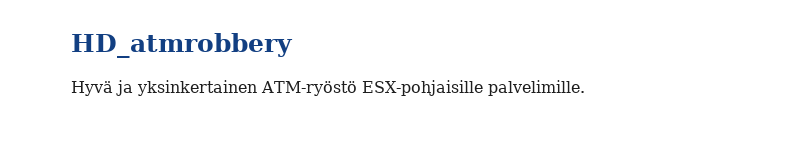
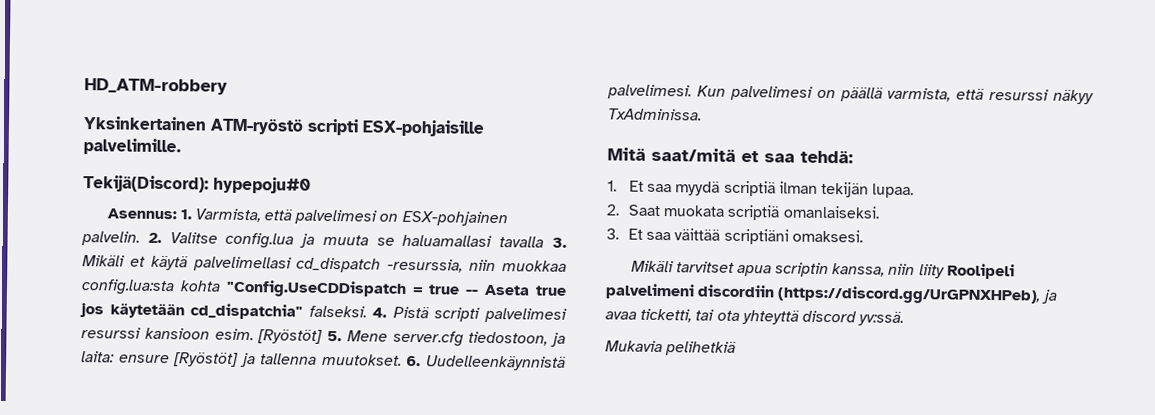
- HD_atmrobbery
- Hyvä ja yksinkertainen ATM-ryöstö ESX-pohjaisille palvelimille.
+ HD_ATM-robbery
+ Yksinkertainen ATM-ryöstö scripti ESX-pohjaisille palvelimille.
+ Tekijä(Discord): hypepoju#0
+ Asennus: 1. Varmista, että palvelimesi on ESX-pohjainen palvelin. 2. Valitse config.lua ja muuta se haluamallasi tavalla 3. Mikäli et käytä palvelimellasi cd_dispatch -resurssia, niin muokkaa config.lua:sta kohta "Config.UseCDDispatch = true -- Aseta true jos käytetään cd_dispatchia" falseksi. 4. Pistä scripti palvelimesi resurssi kansioon esim. [Ryöstöt] 5. Mene server.cfg tiedostoon, ja laita: ensure [Ryöstöt] ja tallenna muutokset. 6. Uudelleenkäynnistä palvelimesi. Kun palvelimesi on päällä varmista, että resurssi näkyy TxAdminissa.
+ Mitä saat/mitä et saa tehdä:
+ 1. Et saa myydä scriptiä ilman tekijän lupaa.
+ 2. Saat muokata scriptiä omanlaiseksi.
+ 3. Et saa väittää scriptiäni omaksesi.
+ Mikäli tarvitset apua scriptin kanssa, niin liity Roolipeli palvelimeni discordiin (https://discord.gg/UrGPNXHPeb), ja avaa ticketti, tai ota yhteyttä discord yv:ssä.
+ Mukavia pelihetkiä

